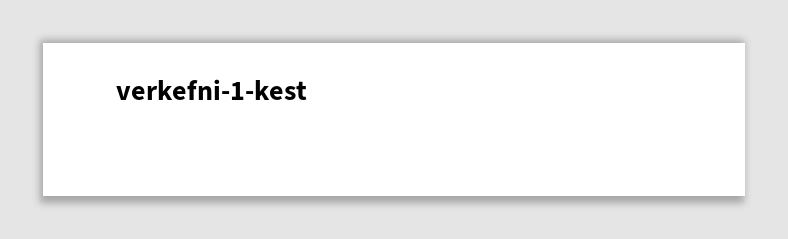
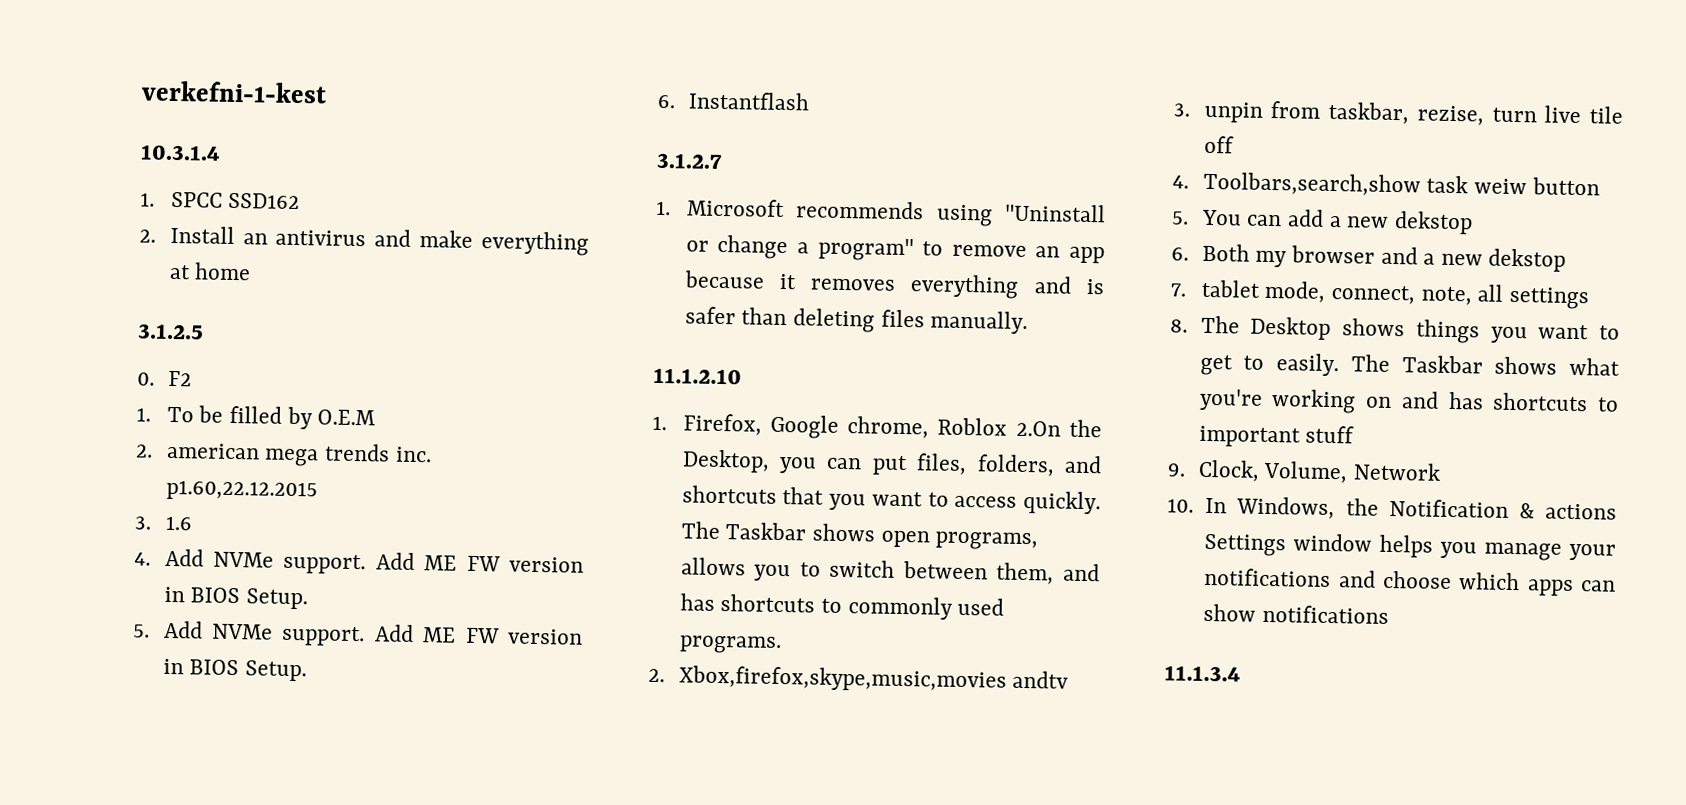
+ 10.3.1.4
+ 1. SPCC SSD162
+ 2. Install an antivirus and make everything at home
+ 3.1.2.5
+ 0. F2
+ 1. To be filled by O.E.M
+ 2. american mega trends inc. p1.60,22.12.2015
+ 3. 1.6
+ 4. Add NVMe support. Add ME FW version in BIOS Setup.
+ 5. Add NVMe support. Add ME FW version in BIOS Setup.
+ 6. Instantflash
+ 3.1.2.7
+ 1. Microsoft recommends using "Uninstall or change a program" to remove an app because it removes everything and is safer than deleting files manually.
+ 11.1.2.10
+ 1. Firefox, Google chrome, Roblox 2.On the Desktop, you can put files, folders, and shortcuts that you want to access quickly. The Taskbar shows open programs, allows you to switch between them, and has shortcuts to commonly used programs.
+ 2. Xbox,firefox,skype,music,movies andtv
+ 3. unpin from taskbar, rezise, turn live tile off
+ 4. Toolbars,search,show task weiw button
+ 5. You can add a new dekstop
+ 6. Both my browser and a new dekstop
+ 7. tablet mode, connect, note, all settings
+ 8. The Desktop shows things you want to get to easily. The Taskbar shows what you're working on and has shortcuts to important stuff
+ 9. Clock, Volume, Network
+ 10. In Windows, the Notification & actions Settings window helps you manage your notifications and choose which apps can show notifications
+ 11.1.3.4

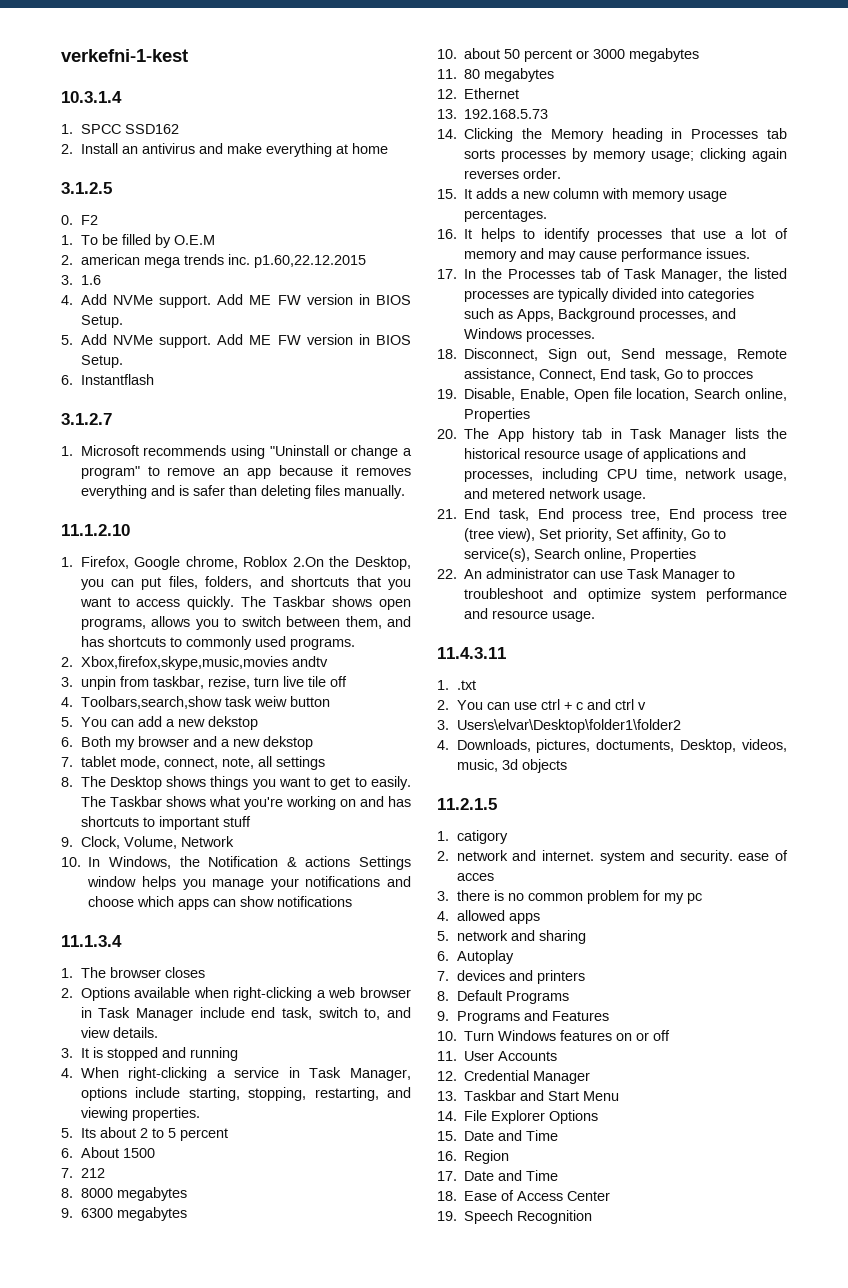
+ 1. The browser closes
+ 2. Options available when right-clicking a web browser in Task Manager include end task, switch to, and view details.
+ 3. It is stopped and running
+ 4. When right-clicking a service in Task Manager, options include starting, stopping, restarting, and viewing properties.
+ 5. Its about 2 to 5 percent
+ 6. About 1500
+ 7. 212
+ 8. 8000 megabytes
+ 9. 6300 megabytes
+ 10. about 50 percent or 3000 megabytes
+ 11. 80 megabytes
+ 12. Ethernet
+ 13. 192.168.5.73
+ 14. Clicking the Memory heading in Processes tab sorts processes by memory usage; clicking again reverses order.
+ 15. It adds a new column with memory usage percentages.
+ 16. It helps to identify processes that use a lot of memory and may cause performance issues.
+ 17. In the Processes tab of Task Manager, the listed processes are typically divided into categories such as Apps, Background processes, and Windows processes.
+ 18. Disconnect, Sign out, Send message, Remote assistance, Connect, End task, Go to procces
+ 19. Disable, Enable, Open file location, Search online, Properties
+ 20. The App history tab in Task Manager lists the historical resource usage of applications and processes, including CPU time, network usage, and metered network usage.
+ 21. End task, End process tree, End process tree (tree view), Set priority, Set affinity, Go to service(s), Search online, Properties
+ 22. An administrator can use Task Manager to troubleshoot and optimize system performance and resource usage.
+ 11.4.3.11
+ 1. .txt
+ 2. You can use ctrl + c and ctrl v
+ 3. Users\elvar\Desktop\folder1\folder2
+ 4. Downloads, pictures, doctuments, Desktop, videos, music, 3d objects
+ 11.2.1.5
+ 1. catigory
+ 2. network and internet. system and security. ease of acces
+ 3. there is no common problem for my pc
+ 4. allowed apps
+ 5. network and sharing
+ 6. Autoplay
+ 7. devices and printers
+ 8. Default Programs
+ 9. Programs and Features
+ 10. Turn Windows features on or off
+ 11. User Accounts
+ 12. Credential Manager
+ 13. Taskbar and Start Menu
+ 14. File Explorer Options
+ 15. Date and Time
+ 16. Region
+ 17. Date and Time
+ 18. Ease of Access Center
+ 19. Speech Recognition

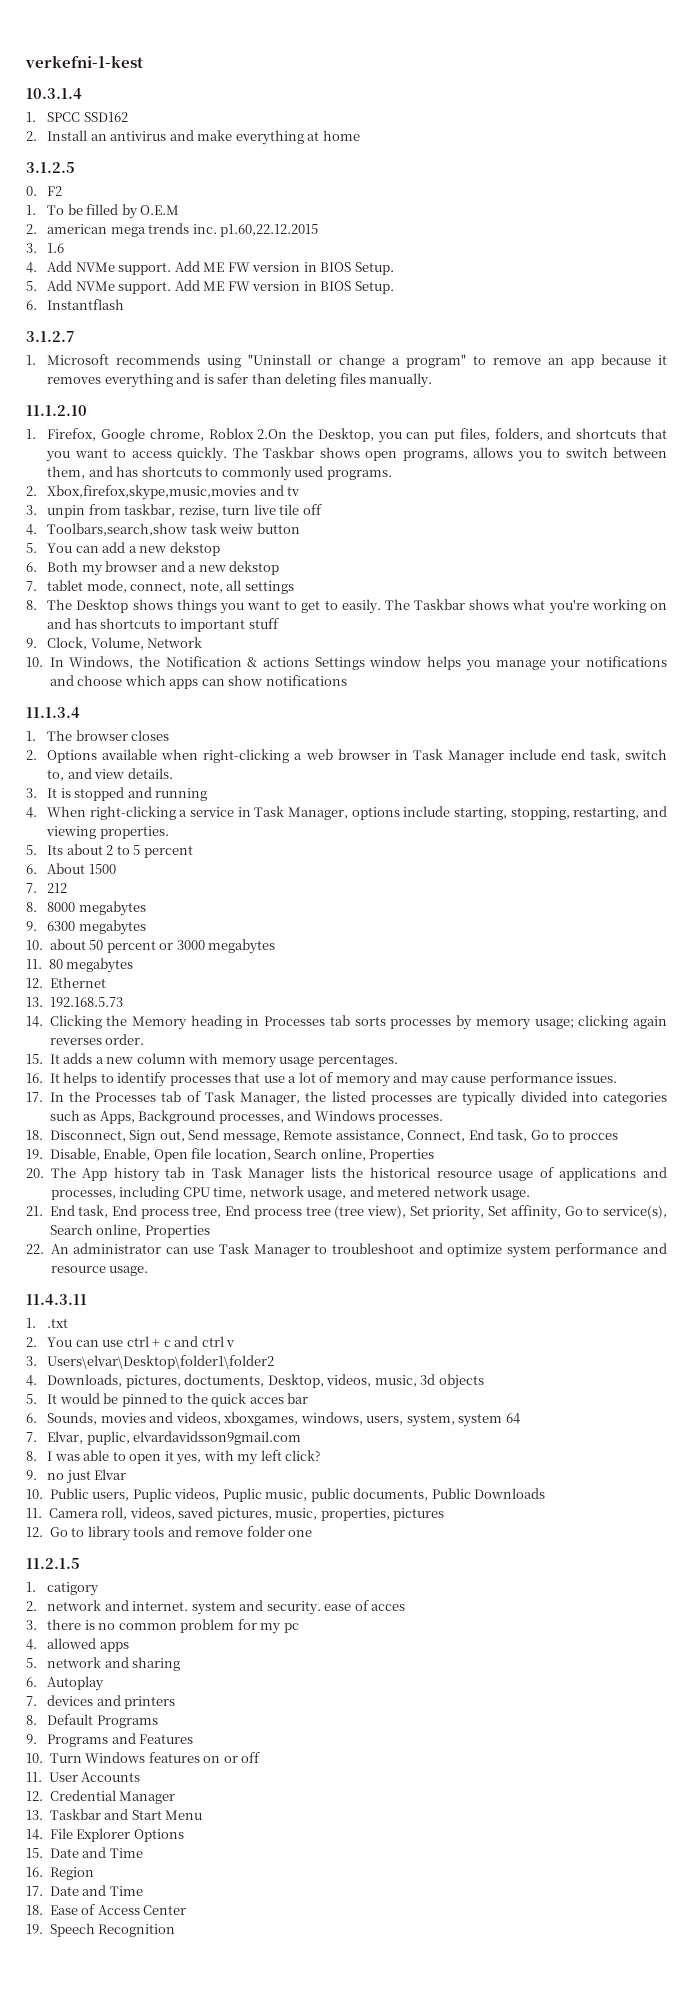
- 2. Xbox,firefox,skype,music,movies andtv
+ 2. Xbox,firefox,skype,music,movies and tv
+ 5. It would be pinned to the quick acces bar
+ 6. Sounds, movies and videos, xboxgames, windows, users, system, system 64
+ 7. Elvar, puplic, elvardavidsson9gmail.com
+ 8. I was able to open it yes, with my left click?
+ 9. no just Elvar
+ 10. Public users, Puplic videos, Puplic music, public documents, Public Downloads
+ 11. Camera roll, videos, saved pictures, music, properties, pictures
+ 12. Go to library tools and remove folder one

